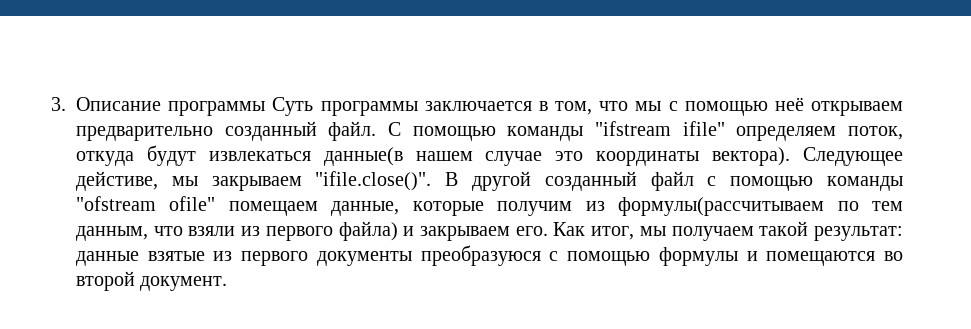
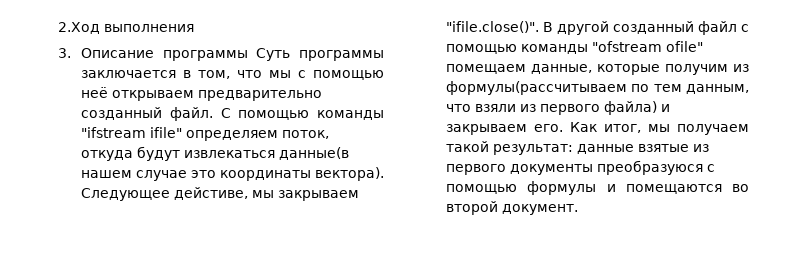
+ 2.Ход выполнения

